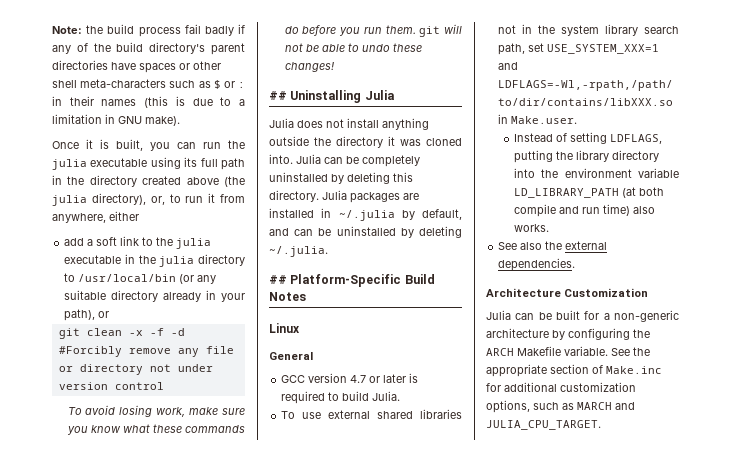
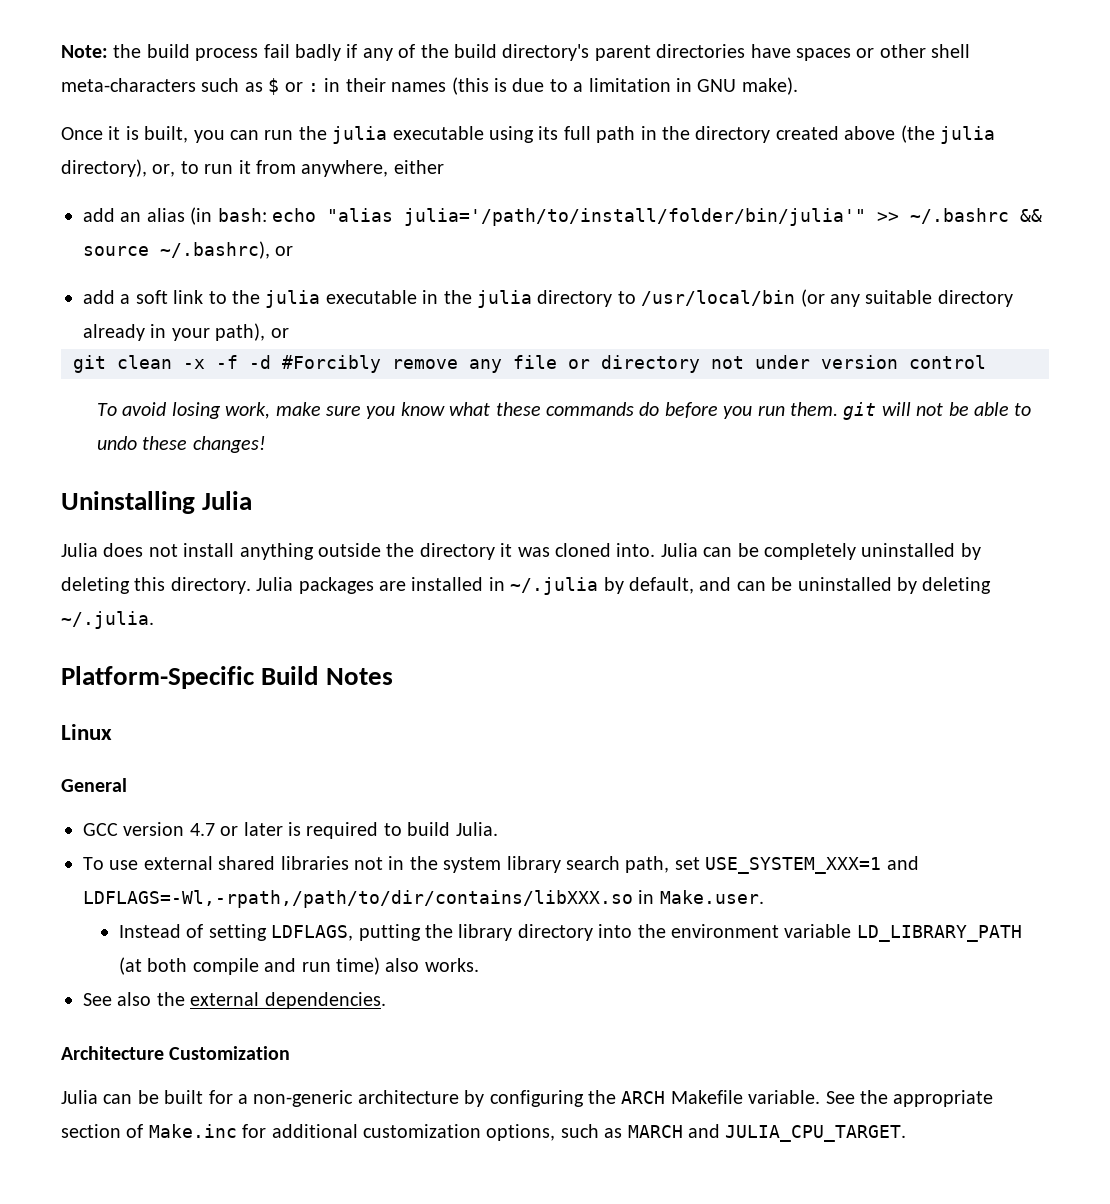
+ add an alias (in bash: echo "alias julia='/path/to/install/folder/bin/julia'" >> ~/.bashrc && source ~/.bashrc), or
- ## Uninstalling Julia
+ Uninstalling Julia
- ## Platform-Specific Build Notes
+ Platform-Specific Build Notes

